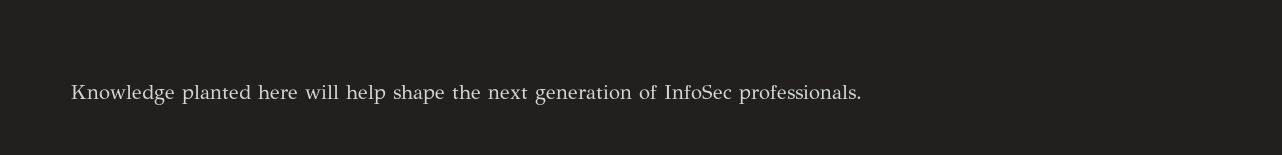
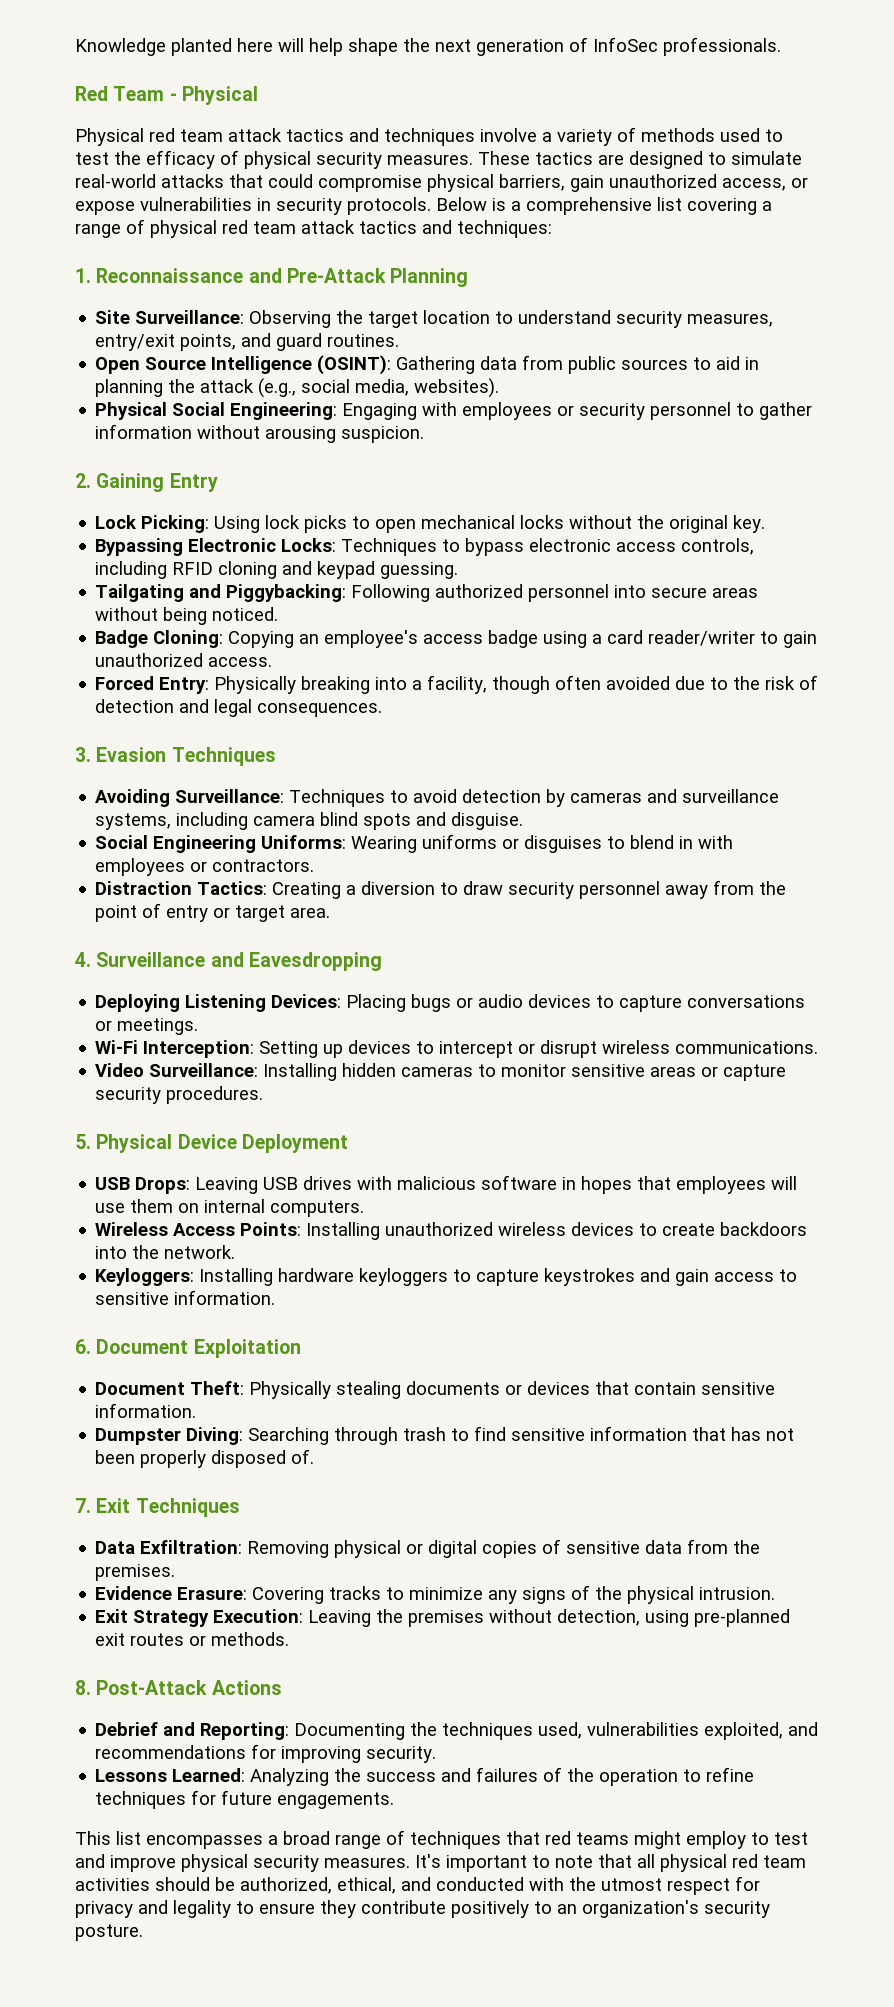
+ Red Team - Physical
+ Physical red team attack tactics and techniques involve a variety of methods used to test the efficacy of physical security measures. These tactics are designed to simulate real-world attacks that could compromise physical barriers, gain unauthorized access, or expose vulnerabilities in security protocols. Below is a comprehensive list covering a range of physical red team attack tactics and techniques:
+ 1. Reconnaissance and Pre-Attack Planning
+ Site Surveillance: Observing the target location to understand security measures, entry/exit points, and guard routines.
+ Open Source Intelligence (OSINT): Gathering data from public sources to aid in planning the attack (e.g., social media, websites).
+ Physical Social Engineering: Engaging with employees or security personnel to gather information without arousing suspicion.
+ 2. Gaining Entry
+ Lock Picking: Using lock picks to open mechanical locks without the original key.
+ Bypassing Electronic Locks: Techniques to bypass electronic access controls, including RFID cloning and keypad guessing.
+ Tailgating and Piggybacking: Following authorized personnel into secure areas without being noticed.
+ Badge Cloning: Copying an employee's access badge using a card reader/writer to gain unauthorized access.
+ Forced Entry: Physically breaking into a facility, though often avoided due to the risk of detection and legal consequences.
+ 3. Evasion Techniques
+ Avoiding Surveillance: Techniques to avoid detection by cameras and surveillance systems, including camera blind spots and disguise.
+ Social Engineering Uniforms: Wearing uniforms or disguises to blend in with employees or contractors.
+ Distraction Tactics: Creating a diversion to draw security personnel away from the point of entry or target area.
+ 4. Surveillance and Eavesdropping
+ Deploying Listening Devices: Placing bugs or audio devices to capture conversations or meetings.
+ Wi-Fi Interception: Setting up devices to intercept or disrupt wireless communications.
+ Video Surveillance: Installing hidden cameras to monitor sensitive areas or capture security procedures.
+ 5. Physical Device Deployment
+ USB Drops: Leaving USB drives with malicious software in hopes that employees will use them on internal computers.
+ Wireless Access Points: Installing unauthorized wireless devices to create backdoors into the network.
+ Keyloggers: Installing hardware keyloggers to capture keystrokes and gain access to sensitive information.
+ 6. Document Exploitation
+ Document Theft: Physically stealing documents or devices that contain sensitive information.
+ Dumpster Diving: Searching through trash to find sensitive information that has not been properly disposed of.
+ 7. Exit Techniques
+ Data Exfiltration: Removing physical or digital copies of sensitive data from the premises.
+ Evidence Erasure: Covering tracks to minimize any signs of the physical intrusion.
+ Exit Strategy Execution: Leaving the premises without detection, using pre-planned exit routes or methods.
+ 8. Post-Attack Actions
+ Debrief and Reporting: Documenting the techniques used, vulnerabilities exploited, and recommendations for improving security.
+ Lessons Learned: Analyzing the success and failures of the operation to refine techniques for future engagements.
+ This list encompasses a broad range of techniques that red teams might employ to test and improve physical security measures. It's important to note that all physical red team activities should be authorized, ethical, and conducted with the utmost respect for privacy and legality to ensure they contribute positively to an organization's security posture.

